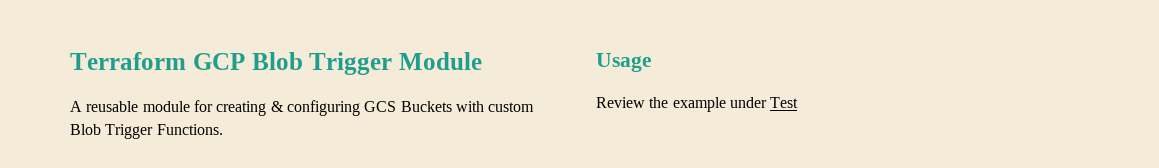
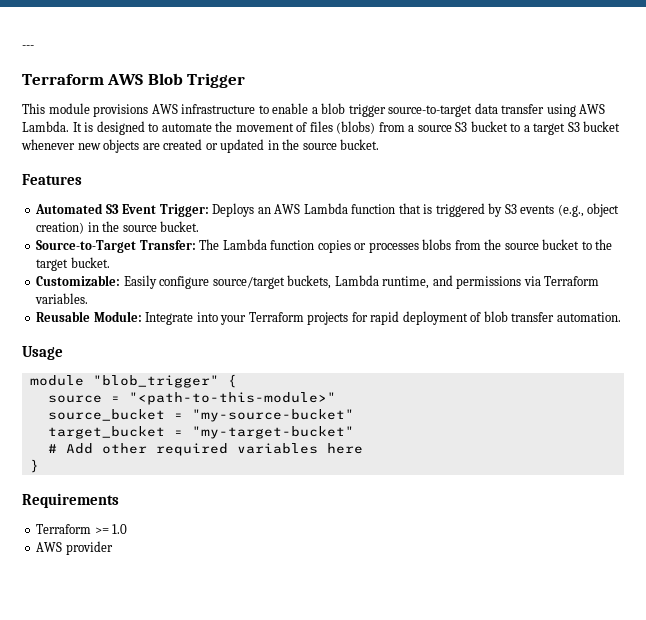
- Terraform GCP Blob Trigger Module
- A reusable module for creating & configuring GCS Buckets with custom Blob Trigger Functions.
+ ---
+ Terraform AWS Blob Trigger
+ This module provisions AWS infrastructure to enable a blob trigger source-to-target data transfer using AWS Lambda. It is designed to automate the movement of files (blobs) from a source S3 bucket to a target S3 bucket whenever new objects are created or updated in the source bucket.
+ Features
+ Automated S3 Event Trigger: Deploys an AWS Lambda function that is triggered by S3 events (e.g., object creation) in the source bucket.
+ Source-to-Target Transfer: The Lambda function copies or processes blobs from the source bucket to the target bucket.
+ Customizable: Easily configure source/target buckets, Lambda runtime, and permissions via Terraform variables.
+ Reusable Module: Integrate into your Terraform projects for rapid deployment of blob transfer automation.
  Usage
- Review the example under Test
+ module "blob_trigger" {
+ source = "<path-to-this-module>"
+ source_bucket = "my-source-bucket"
+ target_bucket = "my-target-bucket"
+ # Add other required variables here
+ }
+ Requirements
+ Terraform >= 1.0
+ AWS provider

